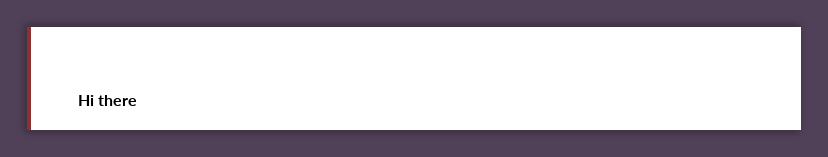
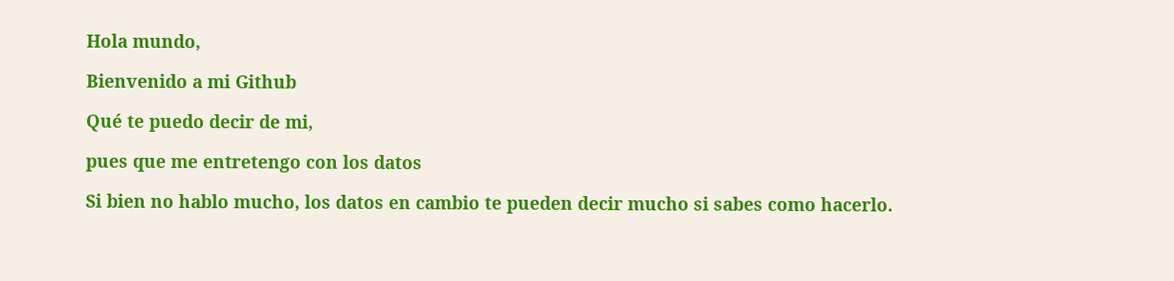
- Hi there
+ Hola mundo,
+ Bienvenido a mi Github
+ Qué te puedo decir de mi,
+ pues que me entretengo con los datos
+ Si bien no hablo mucho, los datos en cambio te pueden decir mucho si sabes como hacerlo.

